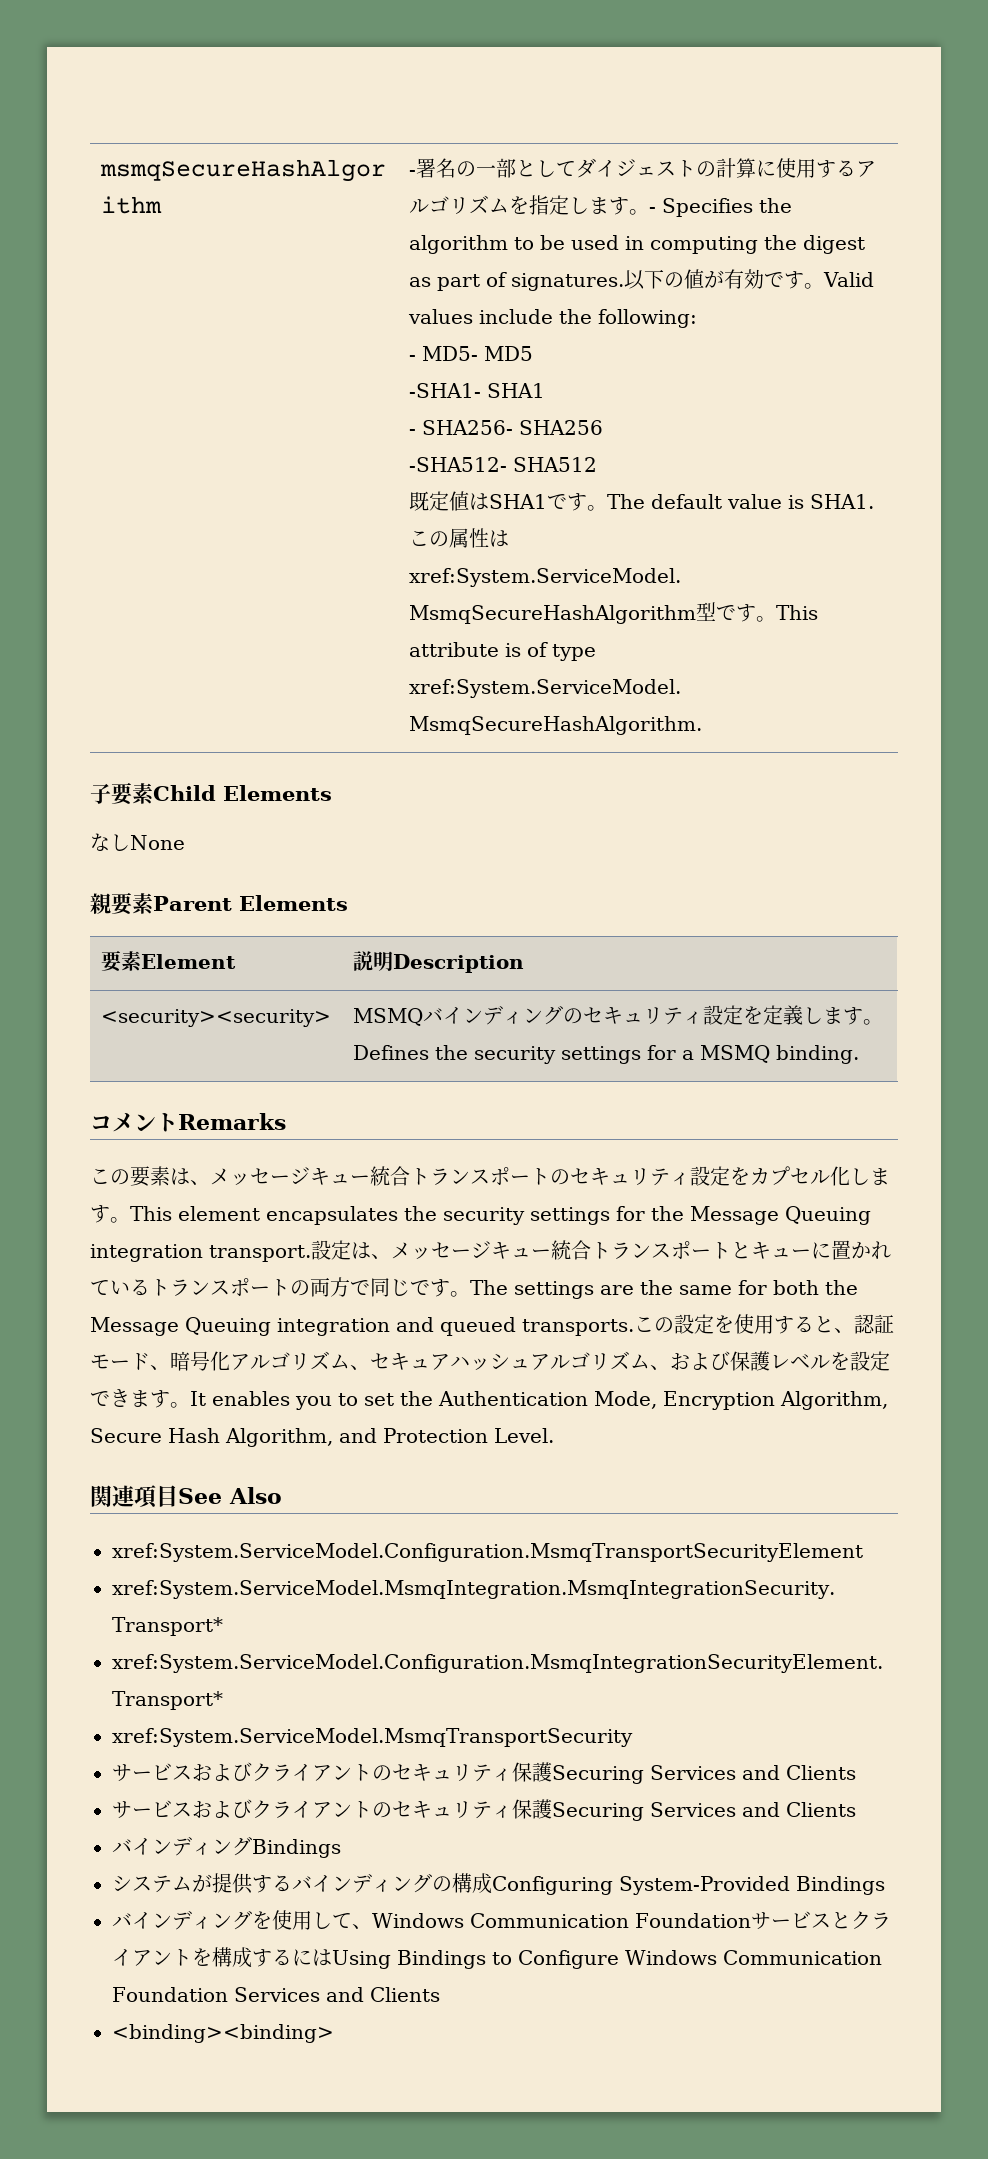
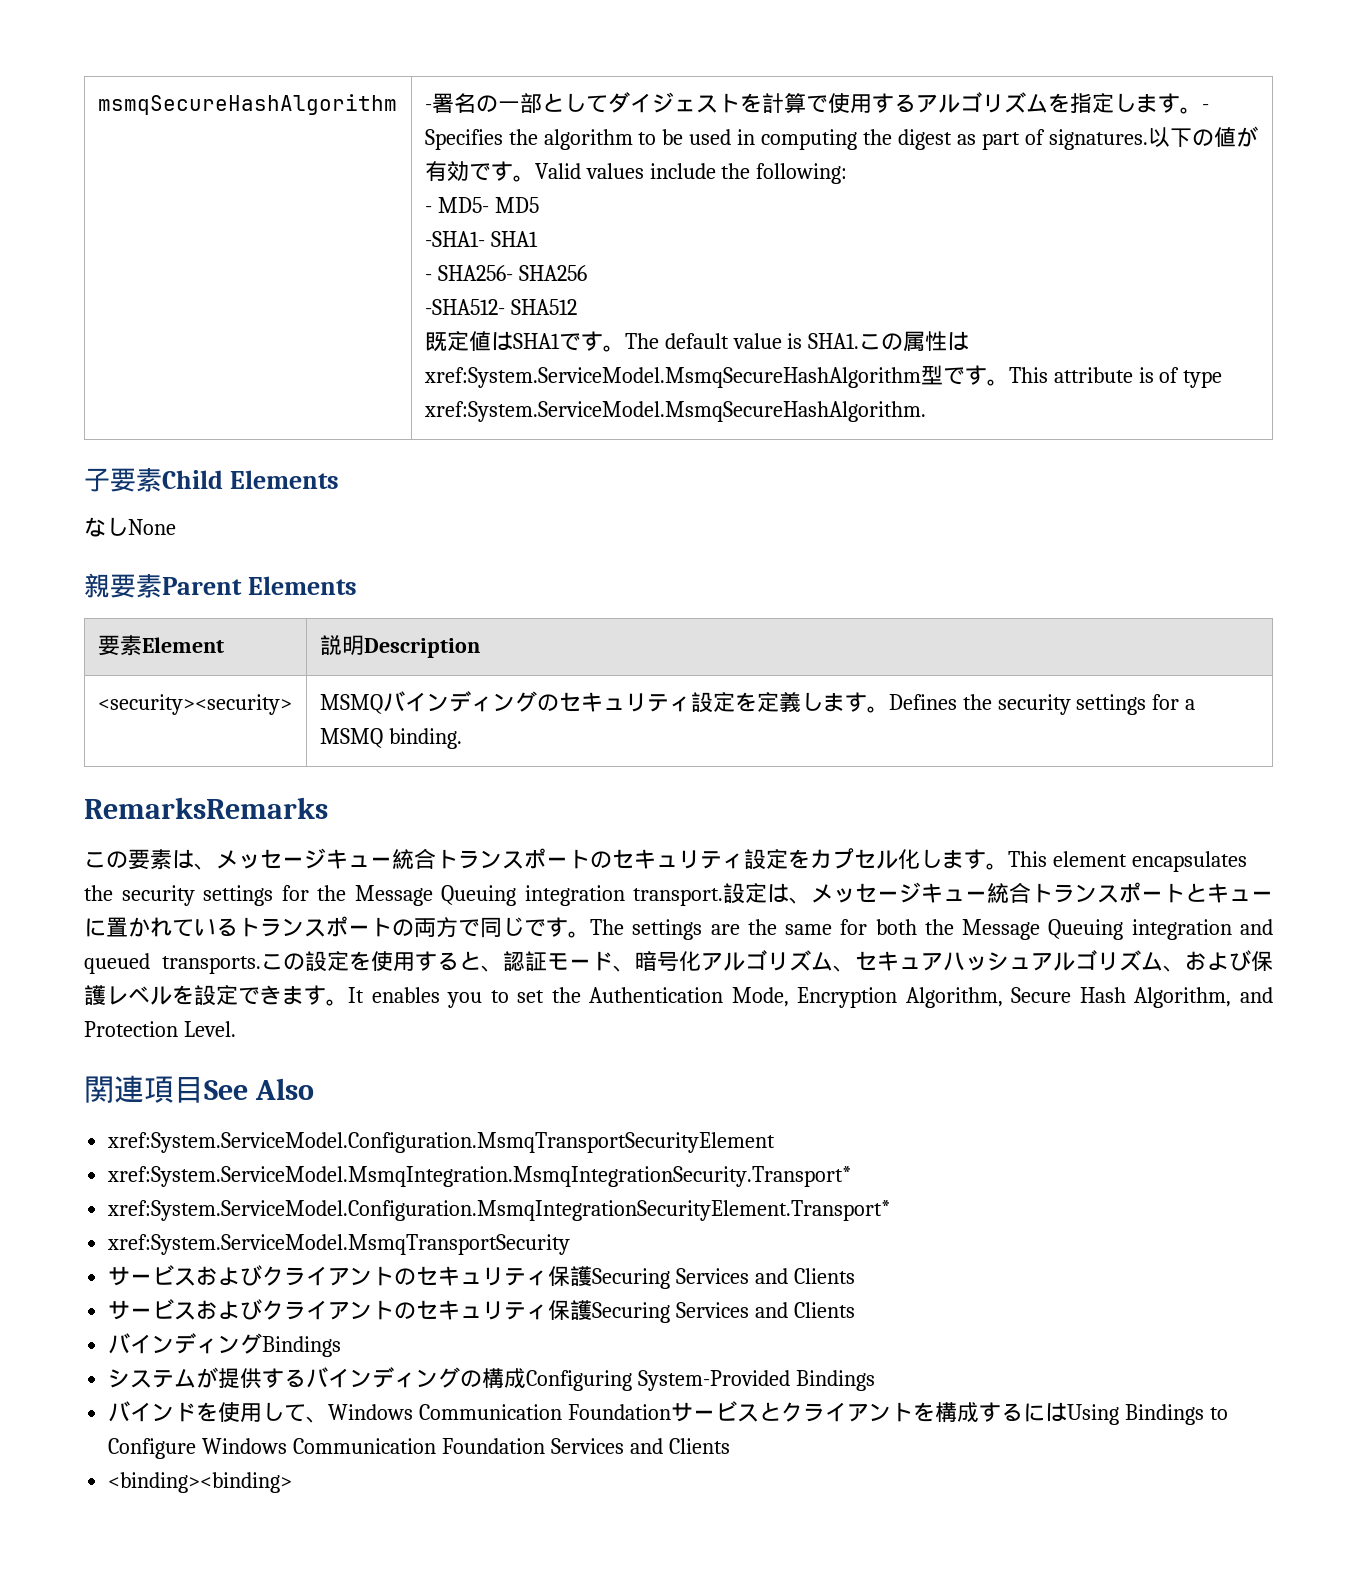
- -署名の一部としてダイジェストの計算に使用するアルゴリズムを指定します。
+ -署名の一部としてダイジェストを計算で使用するアルゴリズムを指定します。
- コメントRemarks
+ RemarksRemarks
- バインディングを使用して、Windows Communication Foundationサービスとクライアントを構成するにはUsing Bindings to Configure Windows Communication Foundation Services and Clients
+ バインドを使用して、Windows Communication Foundationサービスとクライアントを構成するにはUsing Bindings to Configure Windows Communication Foundation Services and Clients

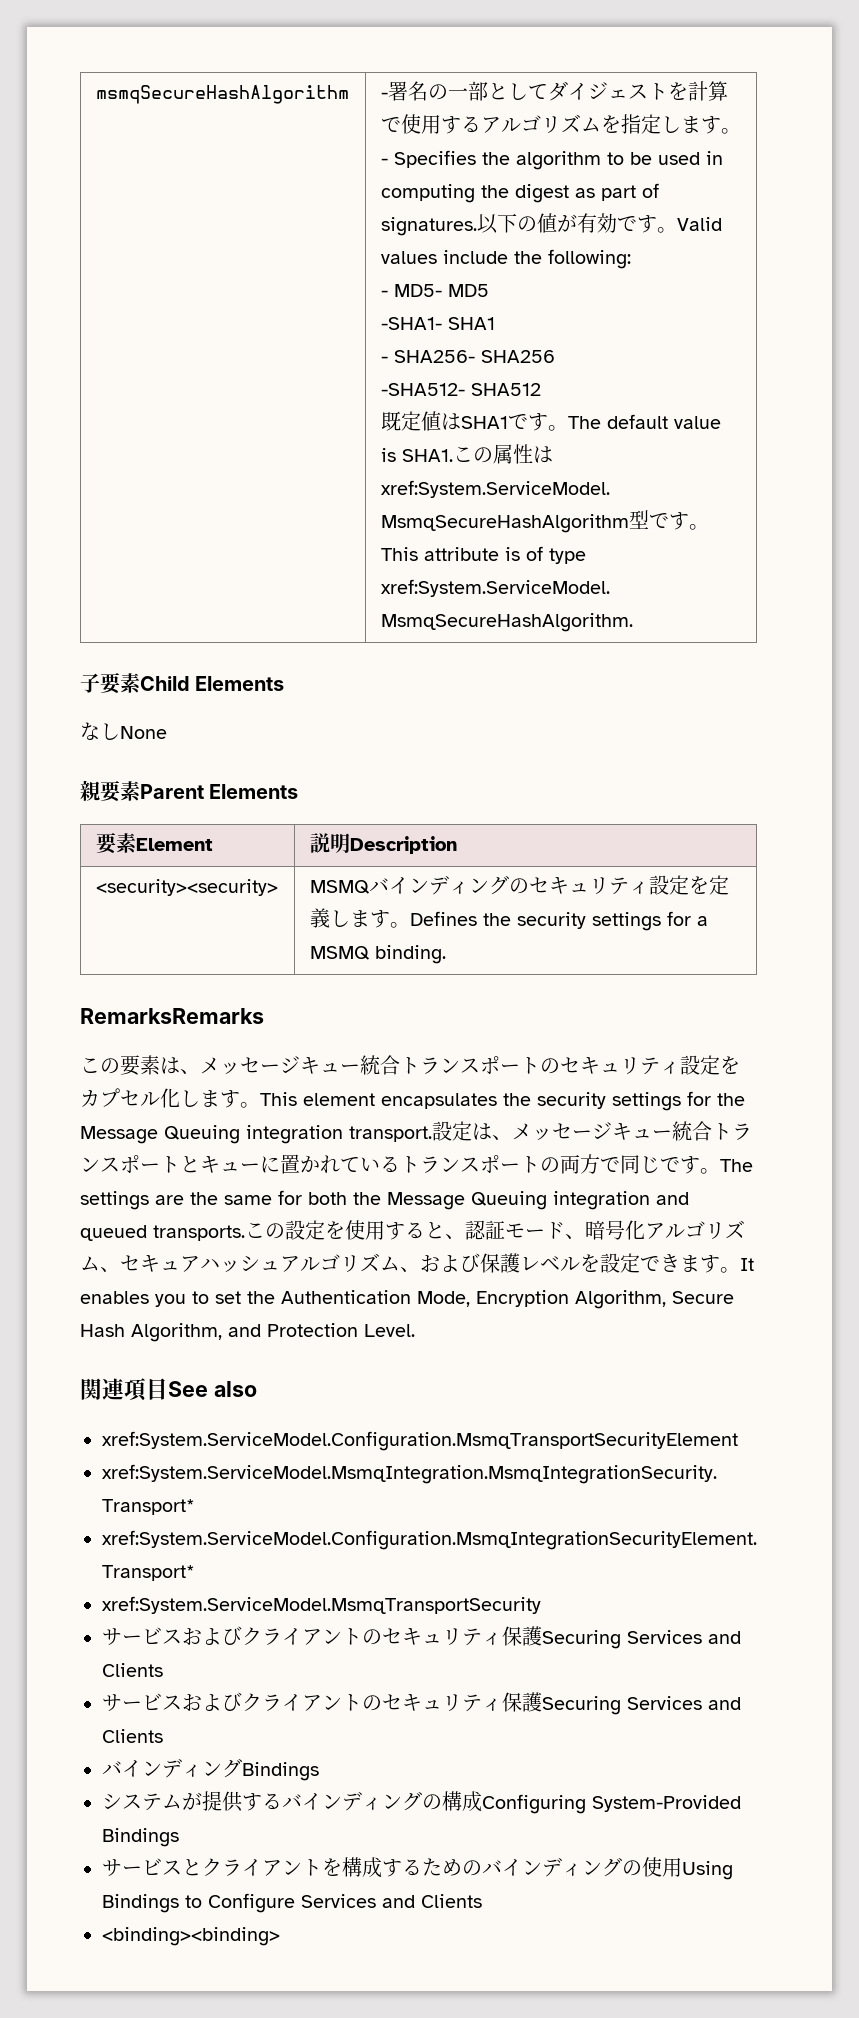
- 関連項目See Also
+ 関連項目See also
- バインドを使用して、Windows Communication Foundationサービスとクライアントを構成するにはUsing Bindings to Configure Windows Communication Foundation Services and Clients
+ サービスとクライアントを構成するためのバインディングの使用Using Bindings to Configure Services and Clients

